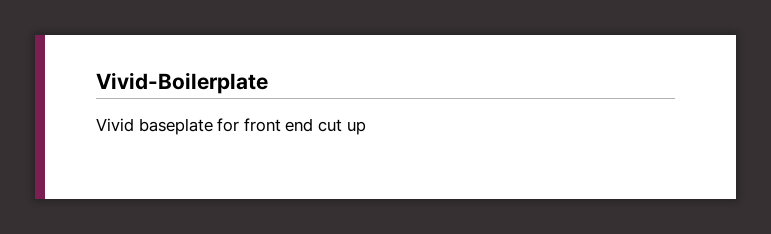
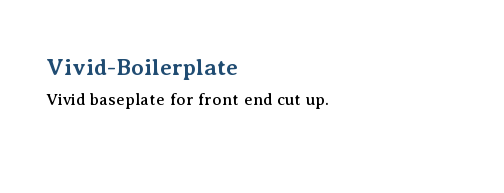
- Vivid baseplate for front end cut up
+ Vivid baseplate for front end cut up.

